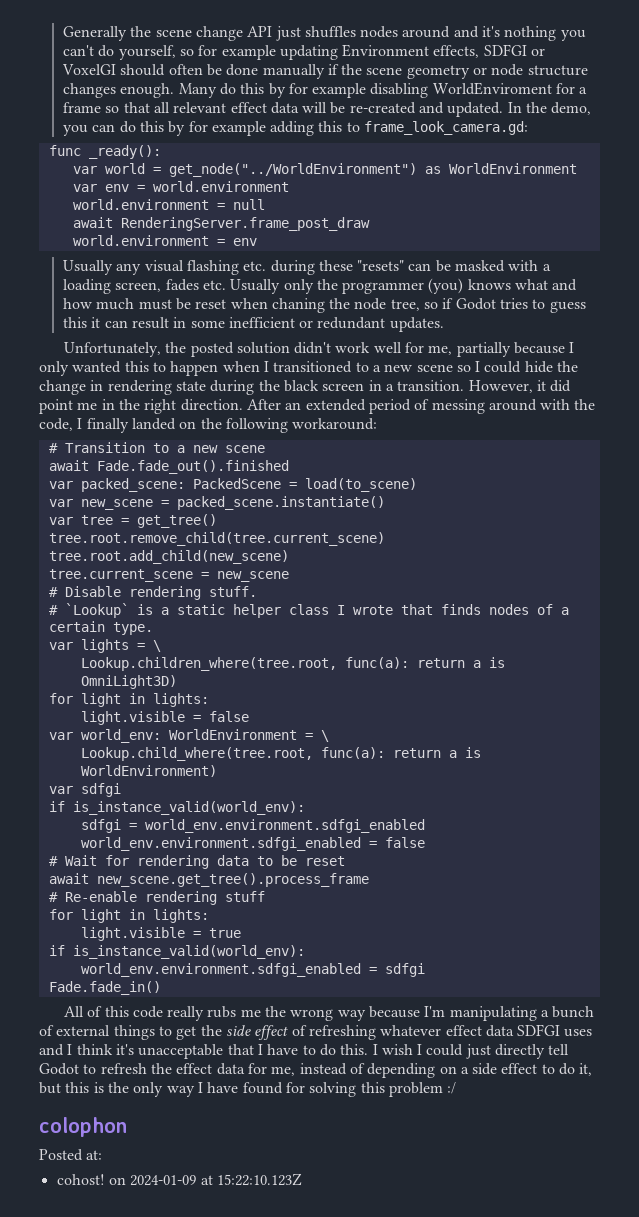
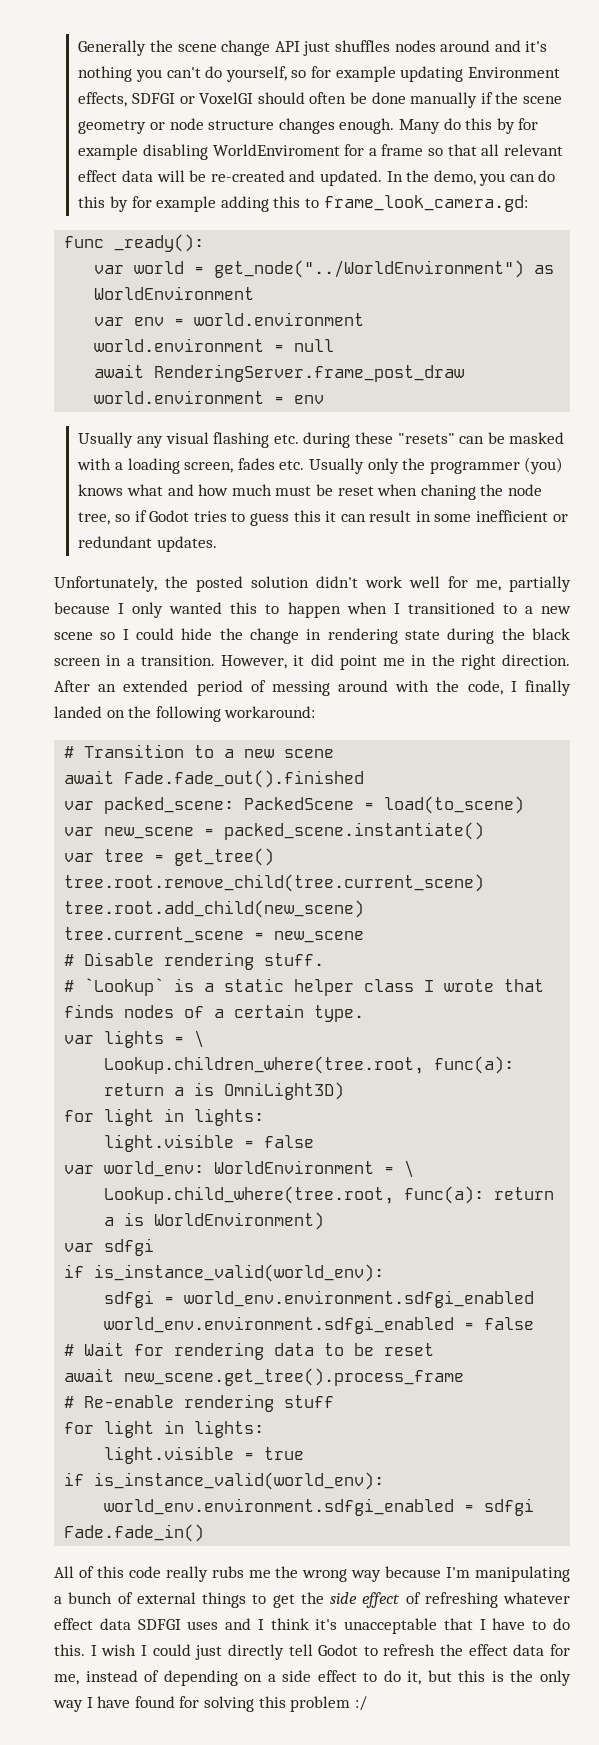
- colophon
- Posted at:
- cohost! on 2024-01-09 at 15:22:10.123Z

